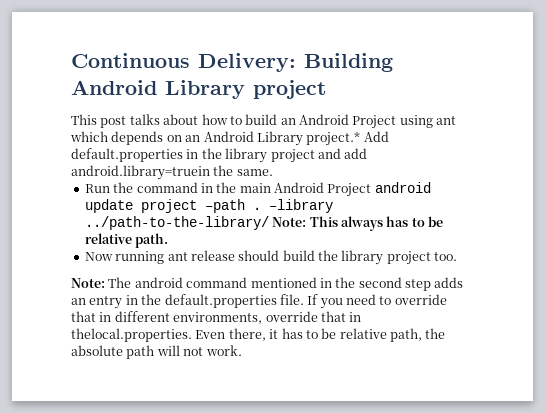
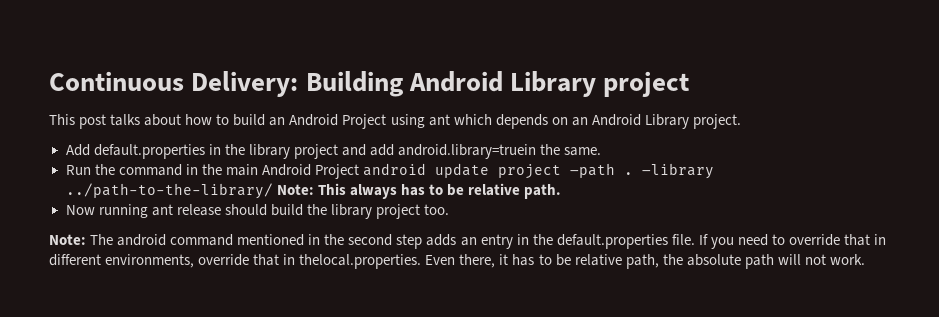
- This post talks about how to build an Android Project using ant which depends on an Android Library project.* Add default.properties in the library project and add android.library=truein the same.
+ This post talks about how to build an Android Project using ant which depends on an Android Library project.
+ Add default.properties in the library project and add android.library=truein the same.

